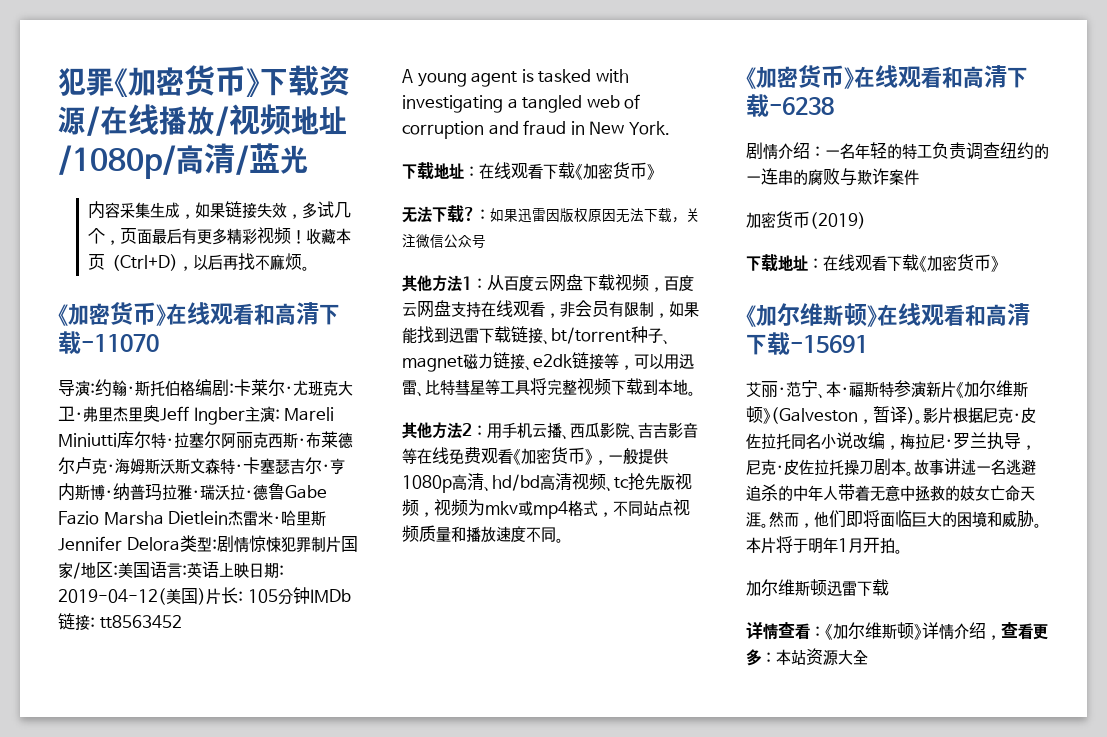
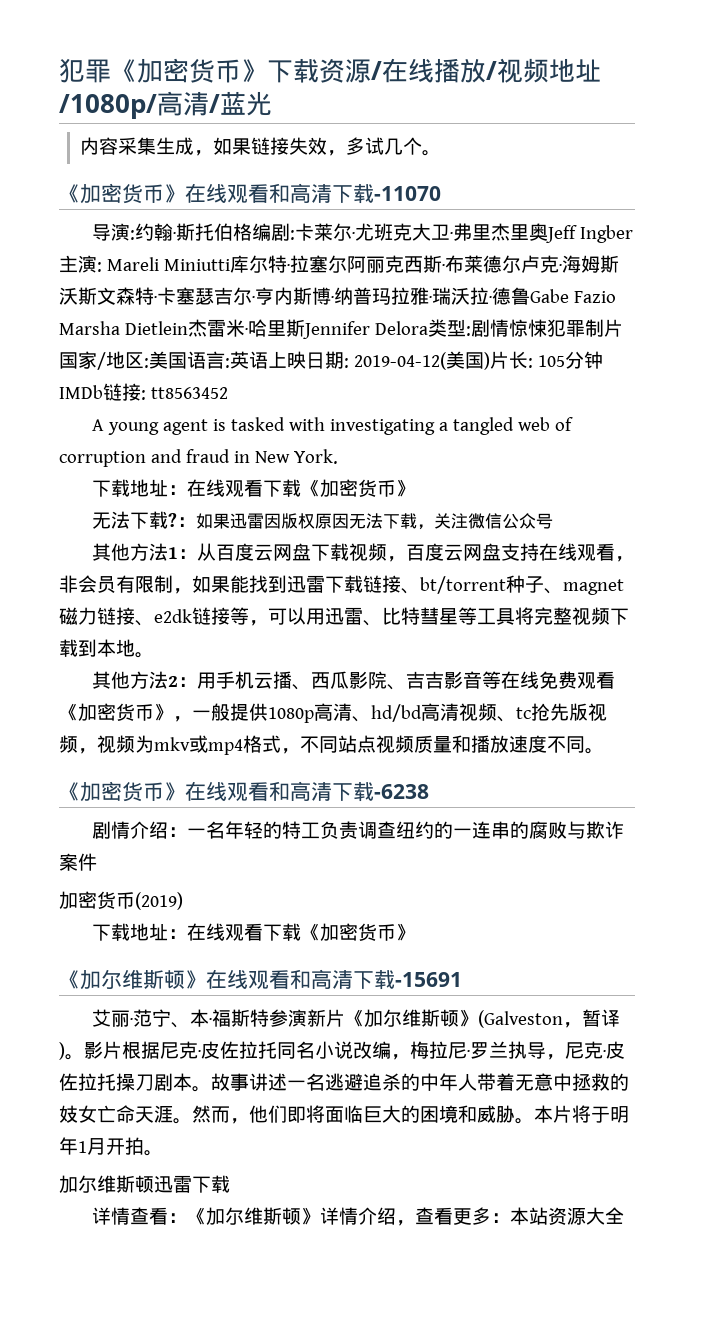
- 内容采集生成，如果链接失效，多试几个，页面最后有更多精彩视频！收藏本页（Ctrl+D)，以后再找不麻烦。
+ 内容采集生成，如果链接失效，多试几个。

